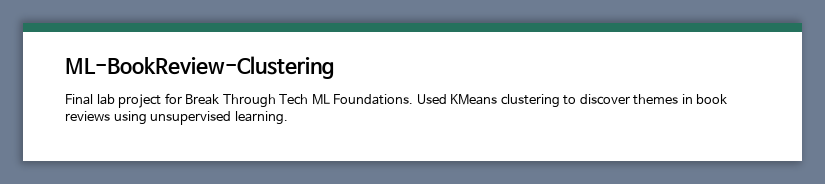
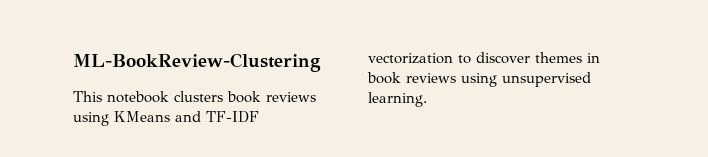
- Final lab project for Break Through Tech ML Foundations. Used KMeans clustering to discover themes in book reviews using unsupervised learning.
+ This notebook clusters book reviews using KMeans and TF-IDF vectorization to discover themes in book reviews using unsupervised learning.

